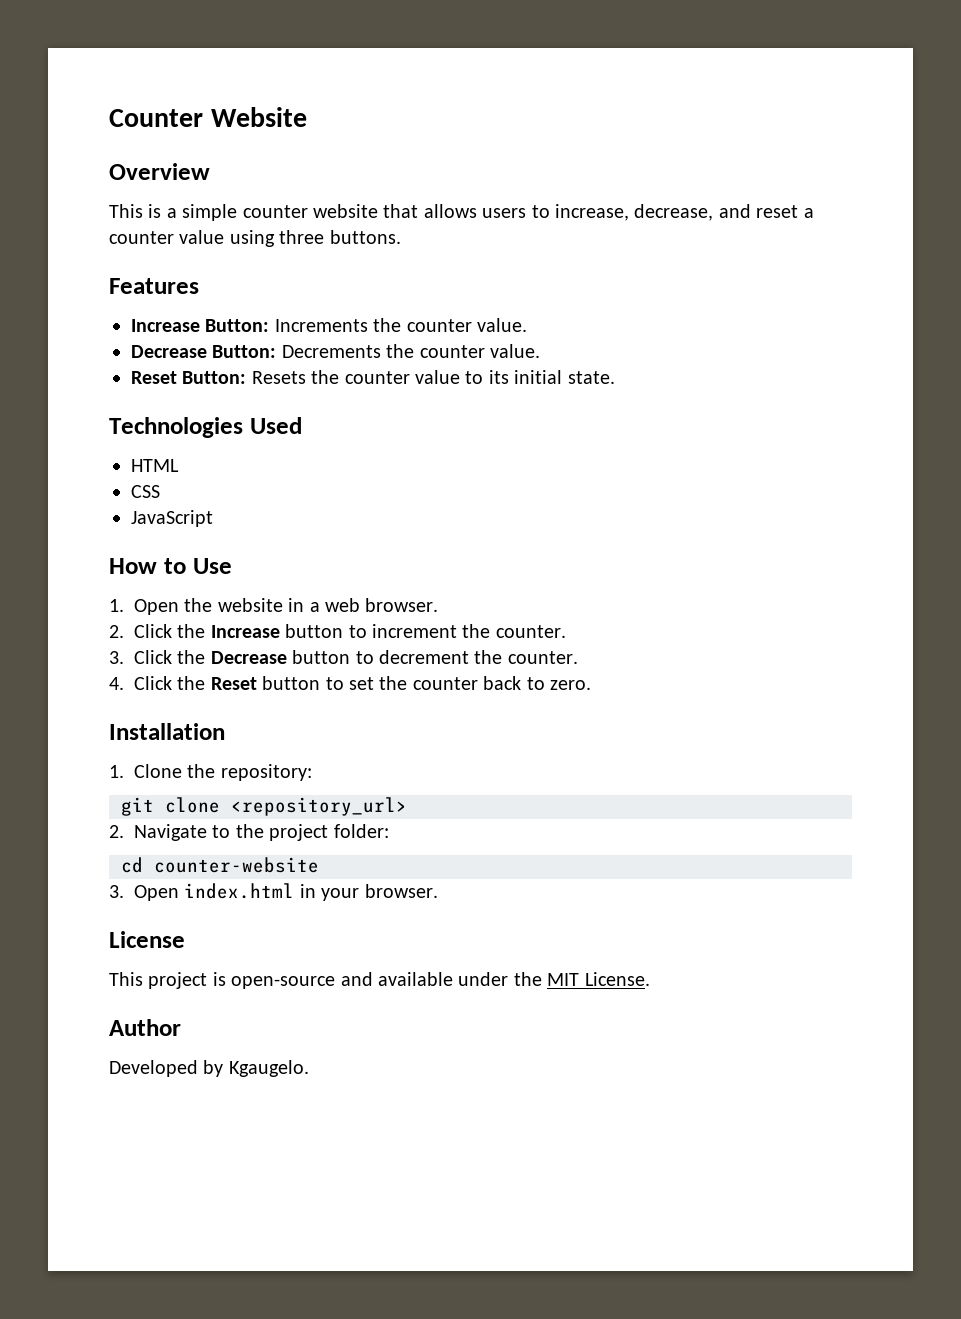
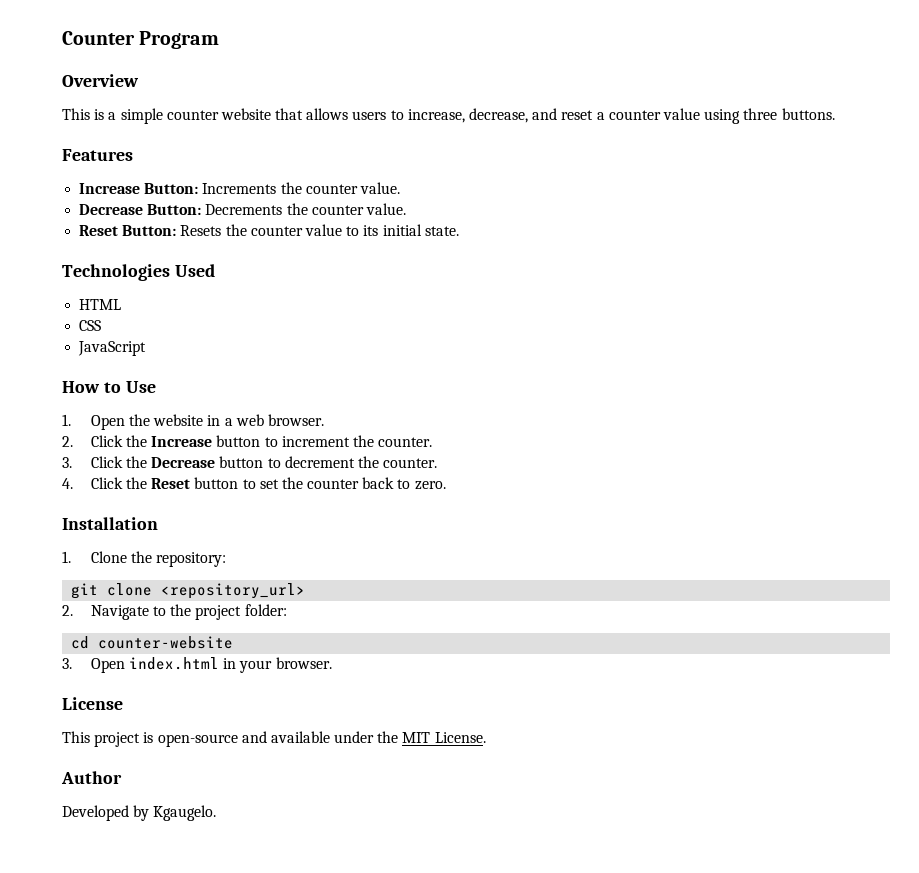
- Counter Website
+ Counter Program

